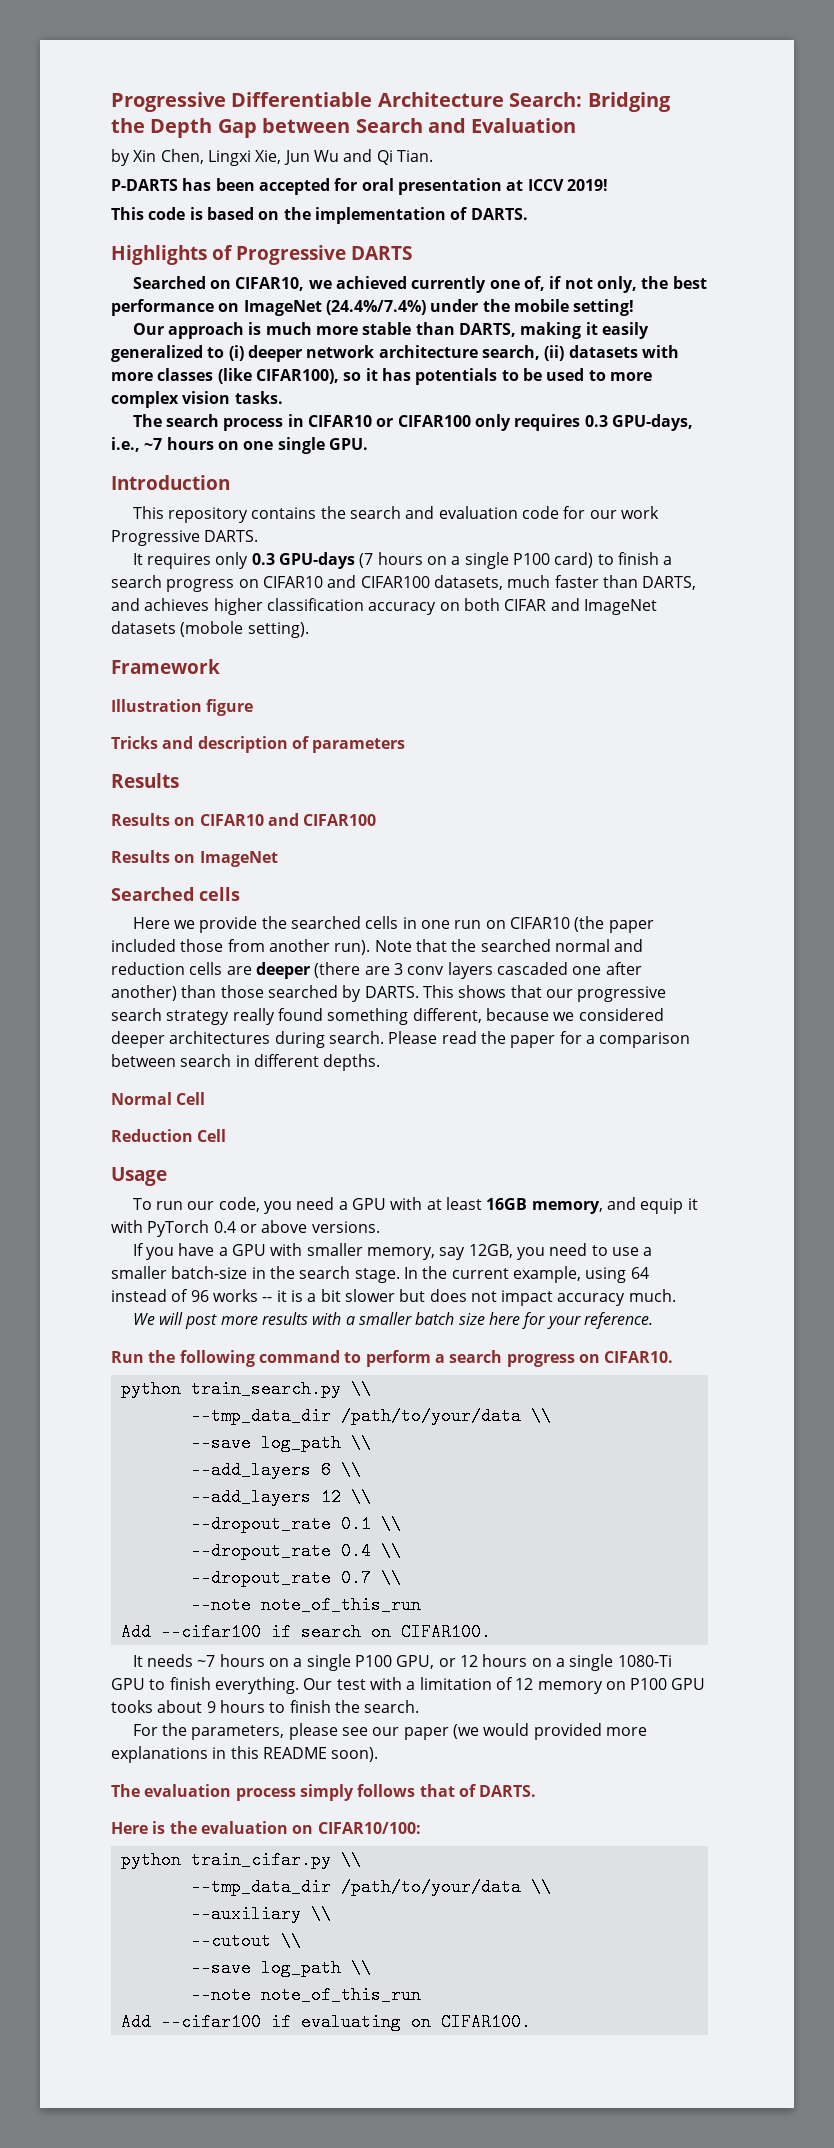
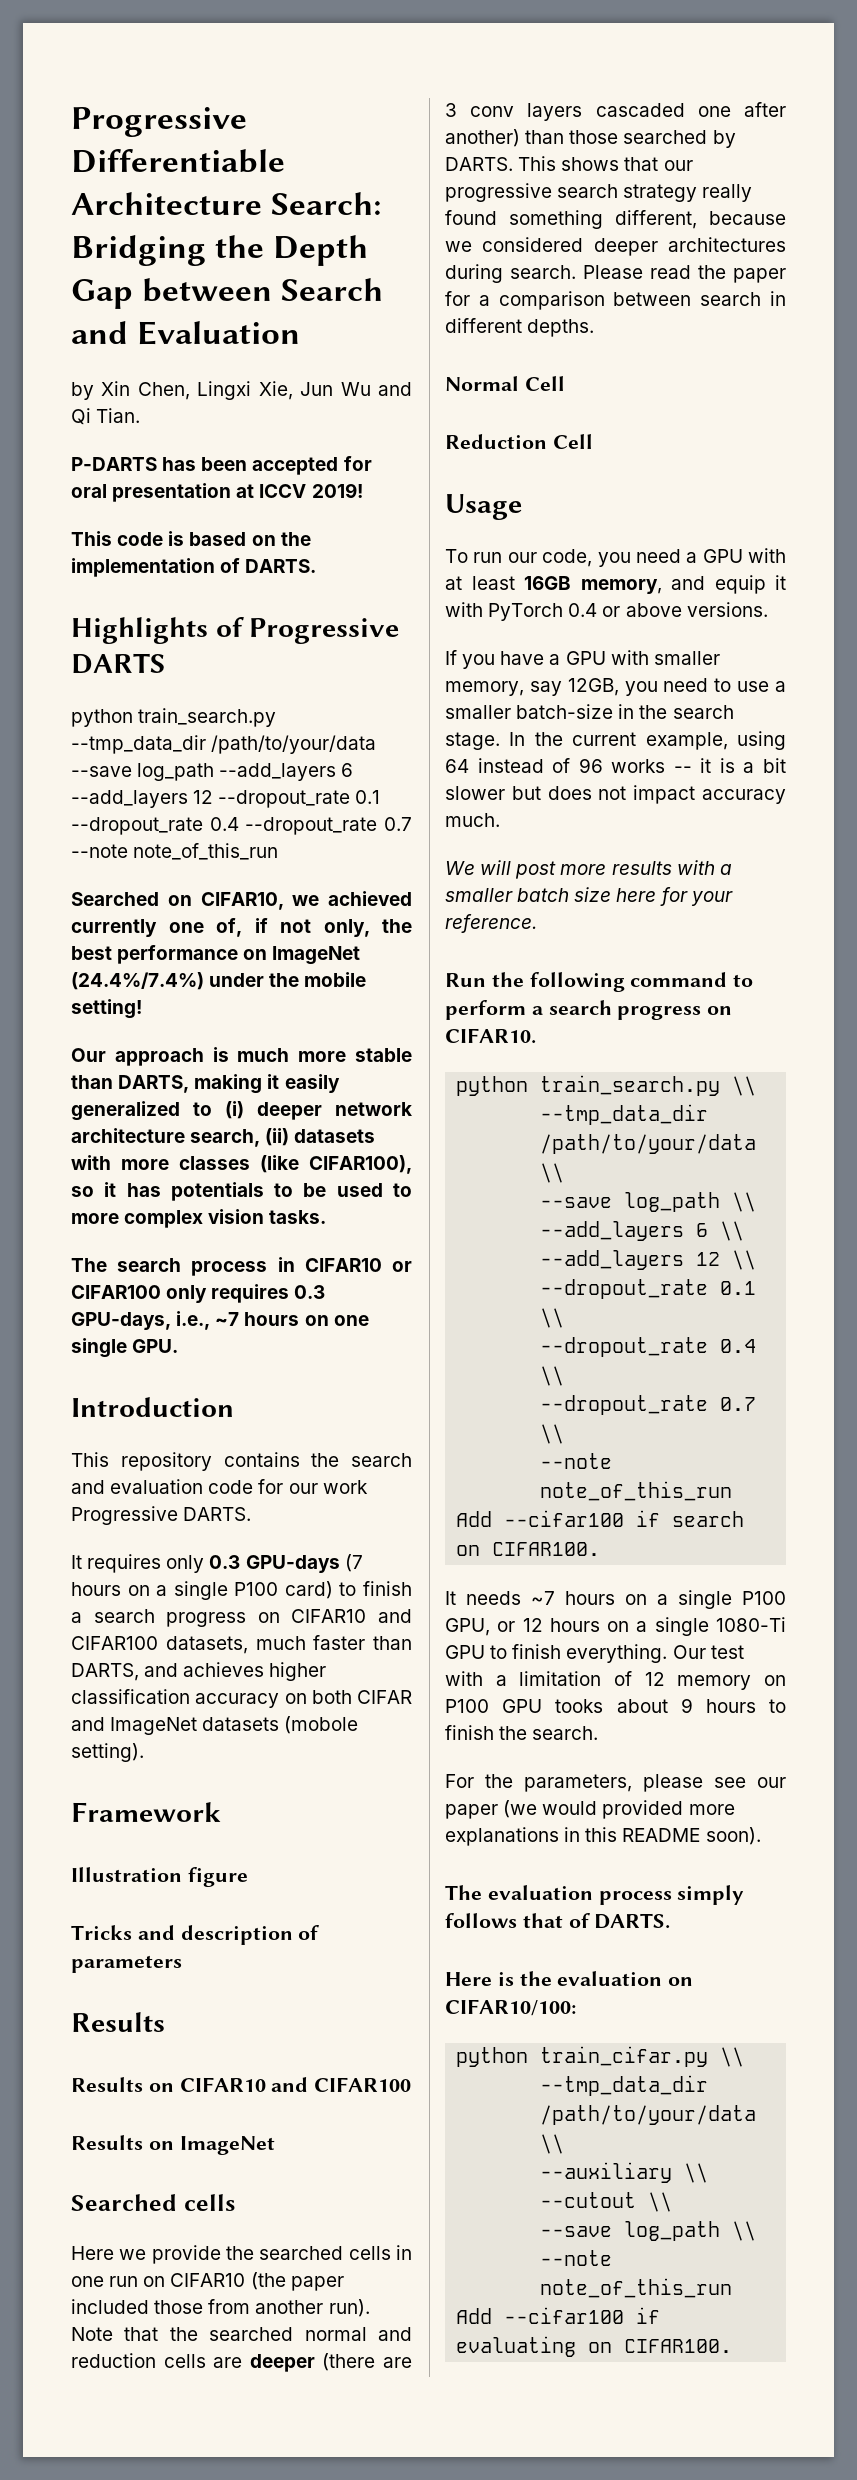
+ python train_search.py --tmp_data_dir /path/to/your/data --save log_path --add_layers 6 --add_layers 12 --dropout_rate 0.1 --dropout_rate 0.4 --dropout_rate 0.7 --note note_of_this_run

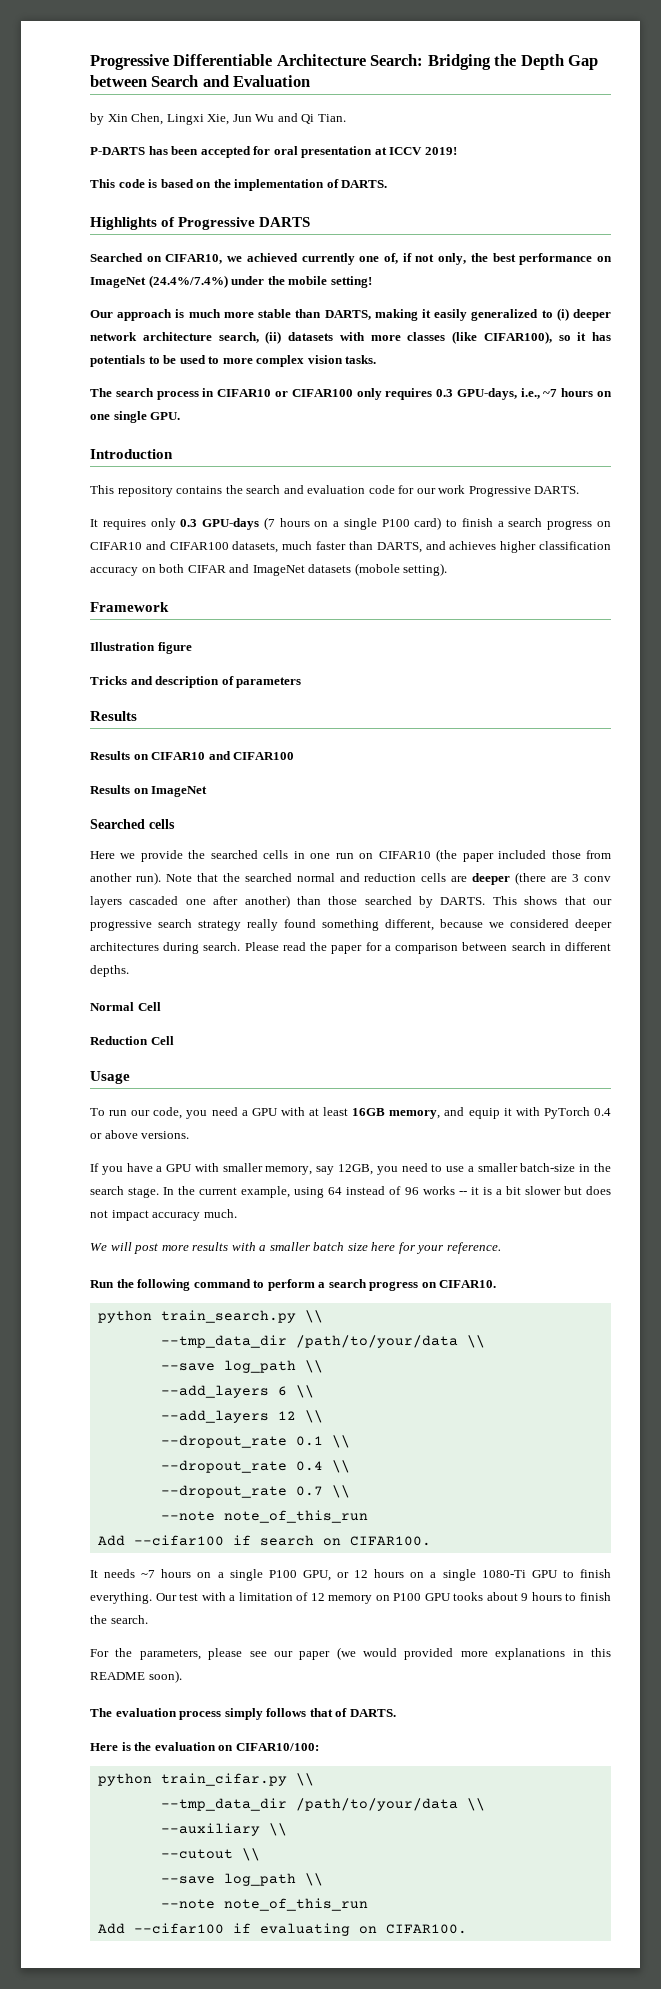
- python train_search.py --tmp_data_dir /path/to/your/data --save log_path --add_layers 6 --add_layers 12 --dropout_rate 0.1 --dropout_rate 0.4 --dropout_rate 0.7 --note note_of_this_run

